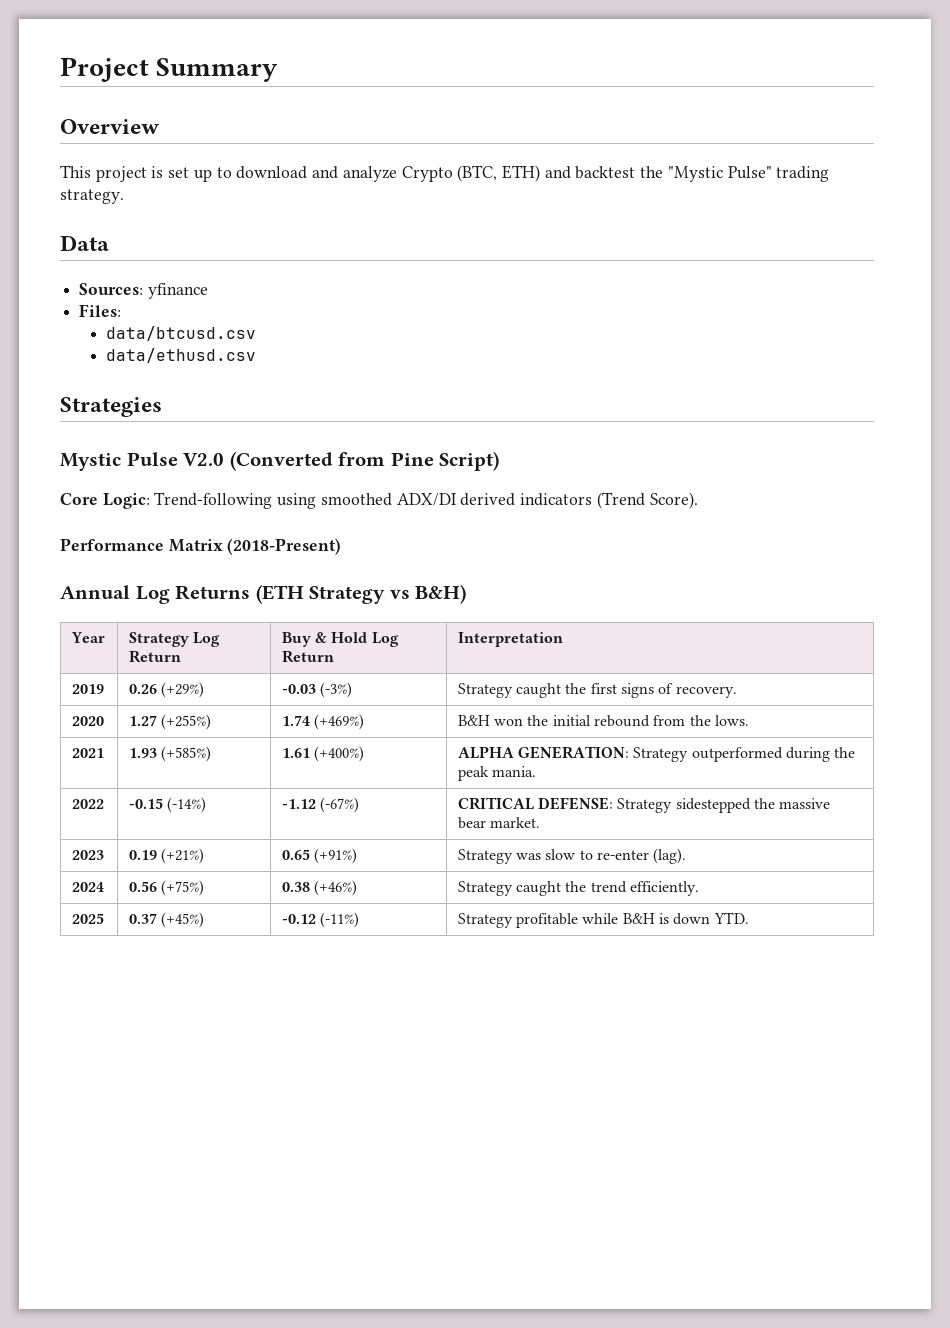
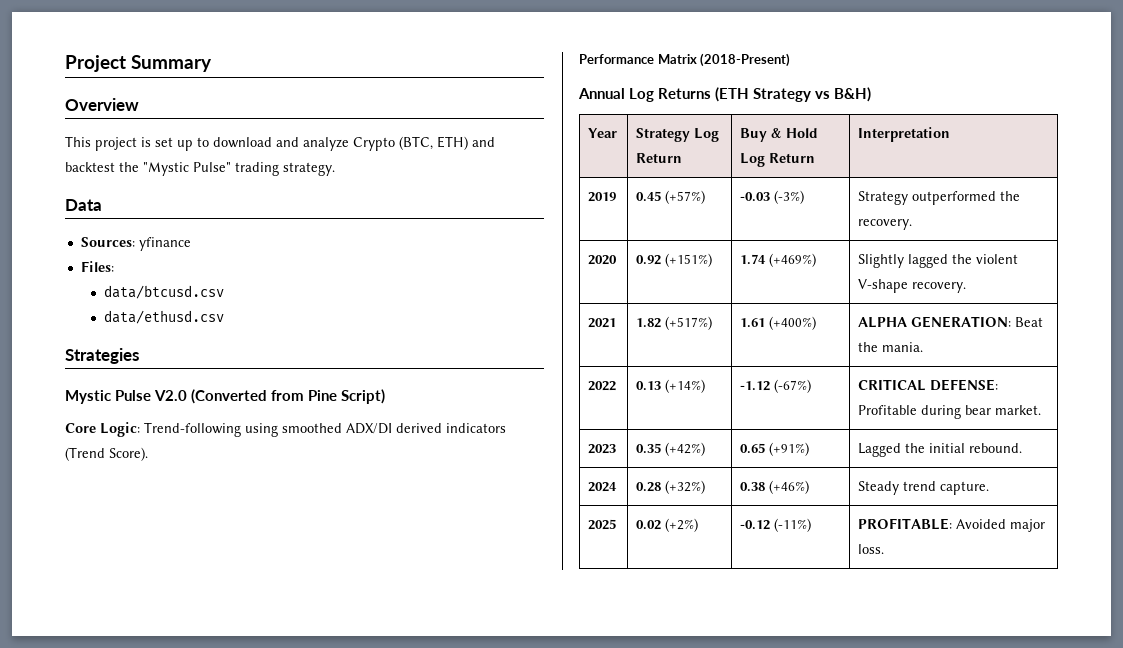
- 2019 | 0.26 (+29%) | -0.03 (-3%) | Strategy caught the first signs of recovery.
+ 2019 | 0.45 (+57%) | -0.03 (-3%) | Strategy outperformed the recovery.
- 2020 | 1.27 (+255%) | 1.74 (+469%) | B&H won the initial rebound from the lows.
+ 2020 | 0.92 (+151%) | 1.74 (+469%) | Slightly lagged the violent V-shape recovery.
- 2021 | 1.93 (+585%) | 1.61 (+400%) | ALPHA GENERATION: Strategy outperformed during the peak mania.
+ 2021 | 1.82 (+517%) | 1.61 (+400%) | ALPHA GENERATION: Beat the mania.
- 2022 | -0.15 (-14%) | -1.12 (-67%) | CRITICAL DEFENSE: Strategy sidestepped the massive bear market.
+ 2022 | 0.13 (+14%) | -1.12 (-67%) | CRITICAL DEFENSE: Profitable during bear market.
- 2023 | 0.19 (+21%) | 0.65 (+91%) | Strategy was slow to re-enter (lag).
+ 2023 | 0.35 (+42%) | 0.65 (+91%) | Lagged the initial rebound.
- 2024 | 0.56 (+75%) | 0.38 (+46%) | Strategy caught the trend efficiently.
+ 2024 | 0.28 (+32%) | 0.38 (+46%) | Steady trend capture.
- 2025 | 0.37 (+45%) | -0.12 (-11%) | Strategy profitable while B&H is down YTD.
+ 2025 | 0.02 (+2%) | -0.12 (-11%) | PROFITABLE: Avoided major loss.

